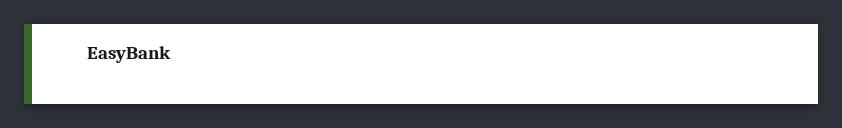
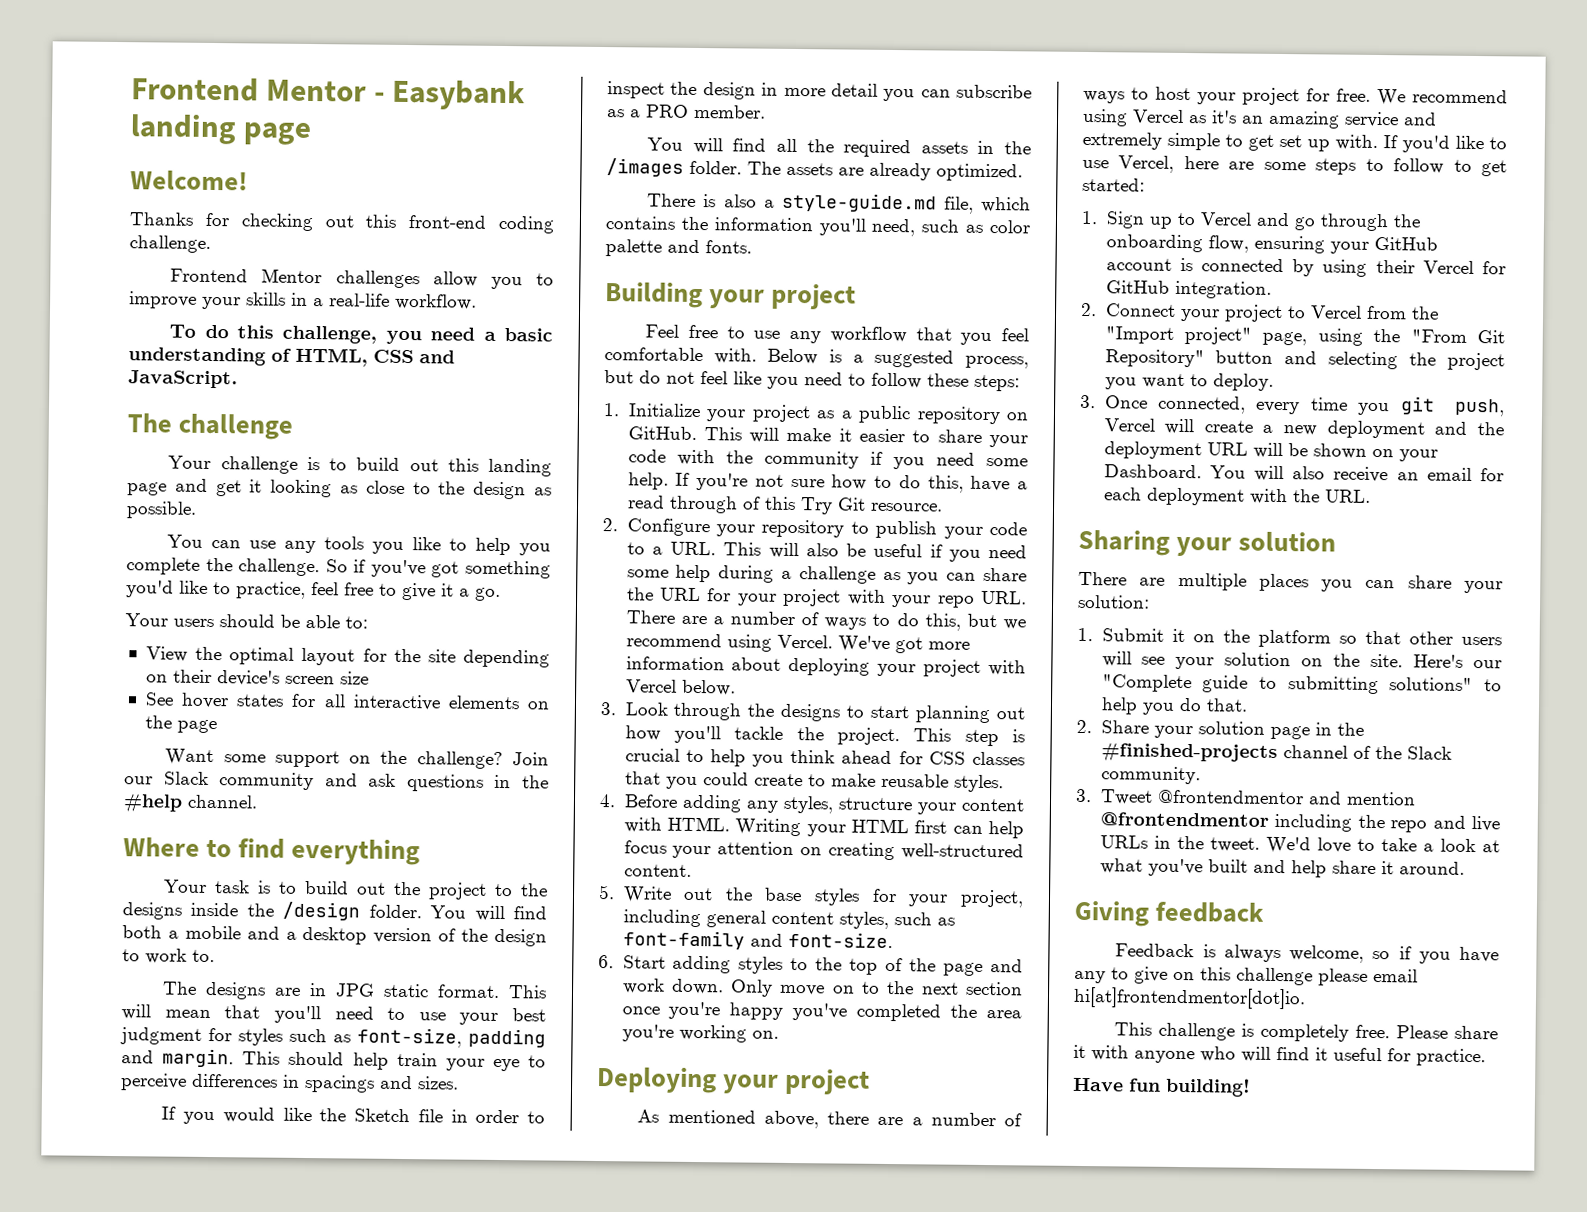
- EasyBank
+ Frontend Mentor - Easybank landing page
+ Welcome!
+ Thanks for checking out this front-end coding challenge.
+ Frontend Mentor challenges allow you to improve your skills in a real-life workflow.
+ To do this challenge, you need a basic understanding of HTML, CSS and JavaScript.
+ The challenge
+ Your challenge is to build out this landing page and get it looking as close to the design as possible.
+ You can use any tools you like to help you complete the challenge. So if you've got something you'd like to practice, feel free to give it a go.
+ Your users should be able to:
+ View the optimal layout for the site depending on their device's screen size
+ See hover states for all interactive elements on the page
+ Want some support on the challenge? Join our Slack community and ask questions in the #help channel.
+ Where to find everything
+ Your task is to build out the project to the designs inside the /design folder. You will find both a mobile and a desktop version of the design to work to.
+ The designs are in JPG static format. This will mean that you'll need to use your best judgment for styles such as font-size, padding and margin. This should help train your eye to perceive differences in spacings and sizes.
+ If you would like the Sketch file in order to inspect the design in more detail you can subscribe as a PRO member.
+ You will find all the required assets in the /images folder. The assets are already optimized.
+ There is also a style-guide.md file, which contains the information you'll need, such as color palette and fonts.
+ Building your project
+ Feel free to use any workflow that you feel comfortable with. Below is a suggested process, but do not feel like you need to follow these steps:
+ 1. Initialize your project as a public repository on GitHub. This will make it easier to share your code with the community if you need some help. If you're not sure how to do this, have a read through of this Try Git resource.
+ 2. Configure your repository to publish your code to a URL. This will also be useful if you need some help during a challenge as you can share the URL for your project with your repo URL. There are a number of ways to do this, but we recommend using Vercel. We've got more information about deploying your project with Vercel below.
+ 3. Look through the designs to start planning out how you'll tackle the project. This step is crucial to help you think ahead for CSS classes that you could create to make reusable styles.
+ 4. Before adding any styles, structure your content with HTML. Writing your HTML first can help focus your attention on creating well-structured content.
+ 5. Write out the base styles for your project, including general content styles, such as font-family and font-size.
+ 6. Start adding styles to the top of the page and work down. Only move on to the next section once you're happy you've completed the area you're working on.
+ Deploying your project
+ As mentioned above, there are a number of ways to host your project for free. We recommend using Vercel as it's an amazing service and extremely simple to get set up with. If you'd like to use Vercel, here are some steps to follow to get started:
+ 1. Sign up to Vercel and go through the onboarding flow, ensuring your GitHub account is connected by using their Vercel for GitHub integration.
+ 2. Connect your project to Vercel from the "Import project" page, using the "From Git Repository" button and selecting the project you want to deploy.
+ 3. Once connected, every time you git push, Vercel will create a new deployment and the deployment URL will be shown on your Dashboard. You will also receive an email for each deployment with the URL.
+ Sharing your solution
+ There are multiple places you can share your solution:
+ 1. Submit it on the platform so that other users will see your solution on the site. Here's our "Complete guide to submitting solutions" to help you do that.
+ 2. Share your solution page in the #finished-projects channel of the Slack community.
+ 3. Tweet @frontendmentor and mention @frontendmentor including the repo and live URLs in the tweet. We'd love to take a look at what you've built and help share it around.
+ Giving feedback
+ Feedback is always welcome, so if you have any to give on this challenge please email hi[at]frontendmentor[dot]io.
+ This challenge is completely free. Please share it with anyone who will find it useful for practice.
+ Have fun building!

